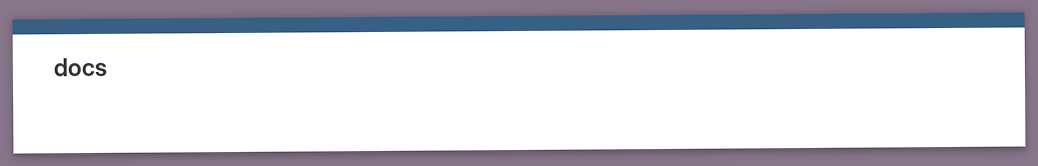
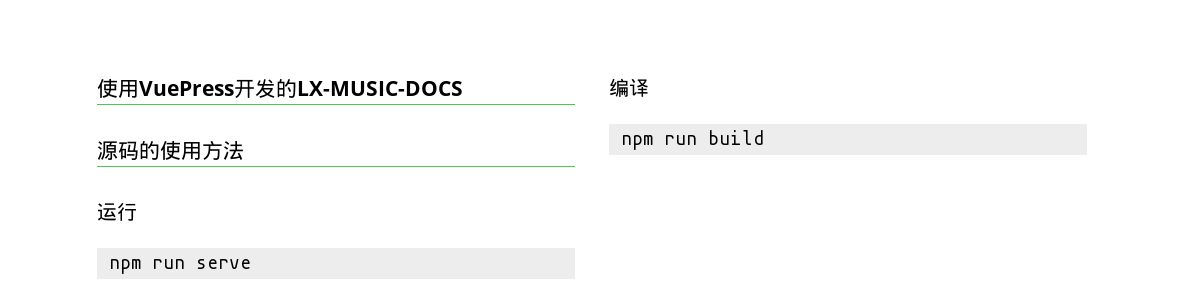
- docs
+ 使用VuePress开发的LX-MUSIC-DOCS
+ 源码的使用方法
+ 运行
+ npm run serve
+ 编译
+ npm run build

